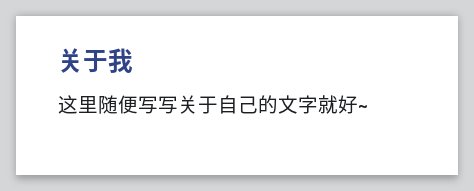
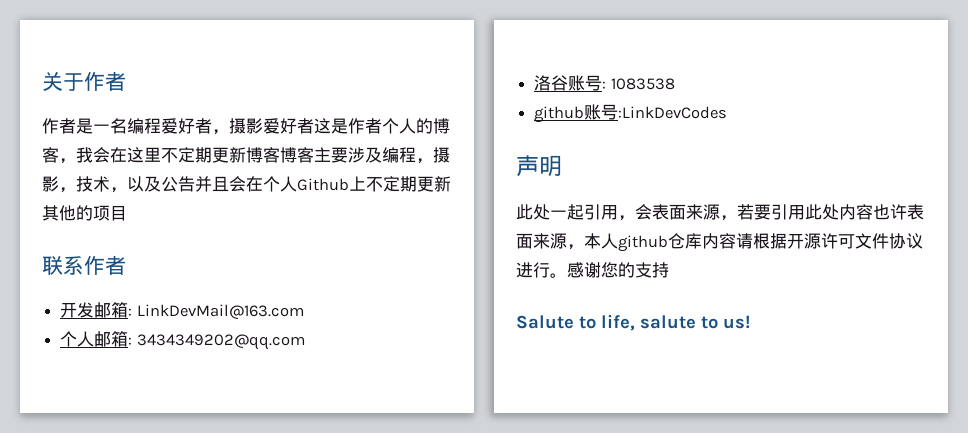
- 关于我
- 这里随便写写关于自己的文字就好~
+ 关于作者
+ 作者是一名编程爱好者，摄影爱好者这是作者个人的博客，我会在这里不定期更新博客博客主要涉及编程，摄影，技术，以及公告并且会在个人Github上不定期更新其他的项目
+ 联系作者
+ 开发邮箱: LinkDevMail@163.com
+ 个人邮箱: 3434349202@qq.com
+ 洛谷账号: 1083538
+ github账号:LinkDevCodes
+ 声明
+ 此处一起引用，会表面来源，若要引用此处内容也许表面来源，本人github仓库内容请根据开源许可文件协议进行。感谢您的支持
+ Salute to life, salute to us!

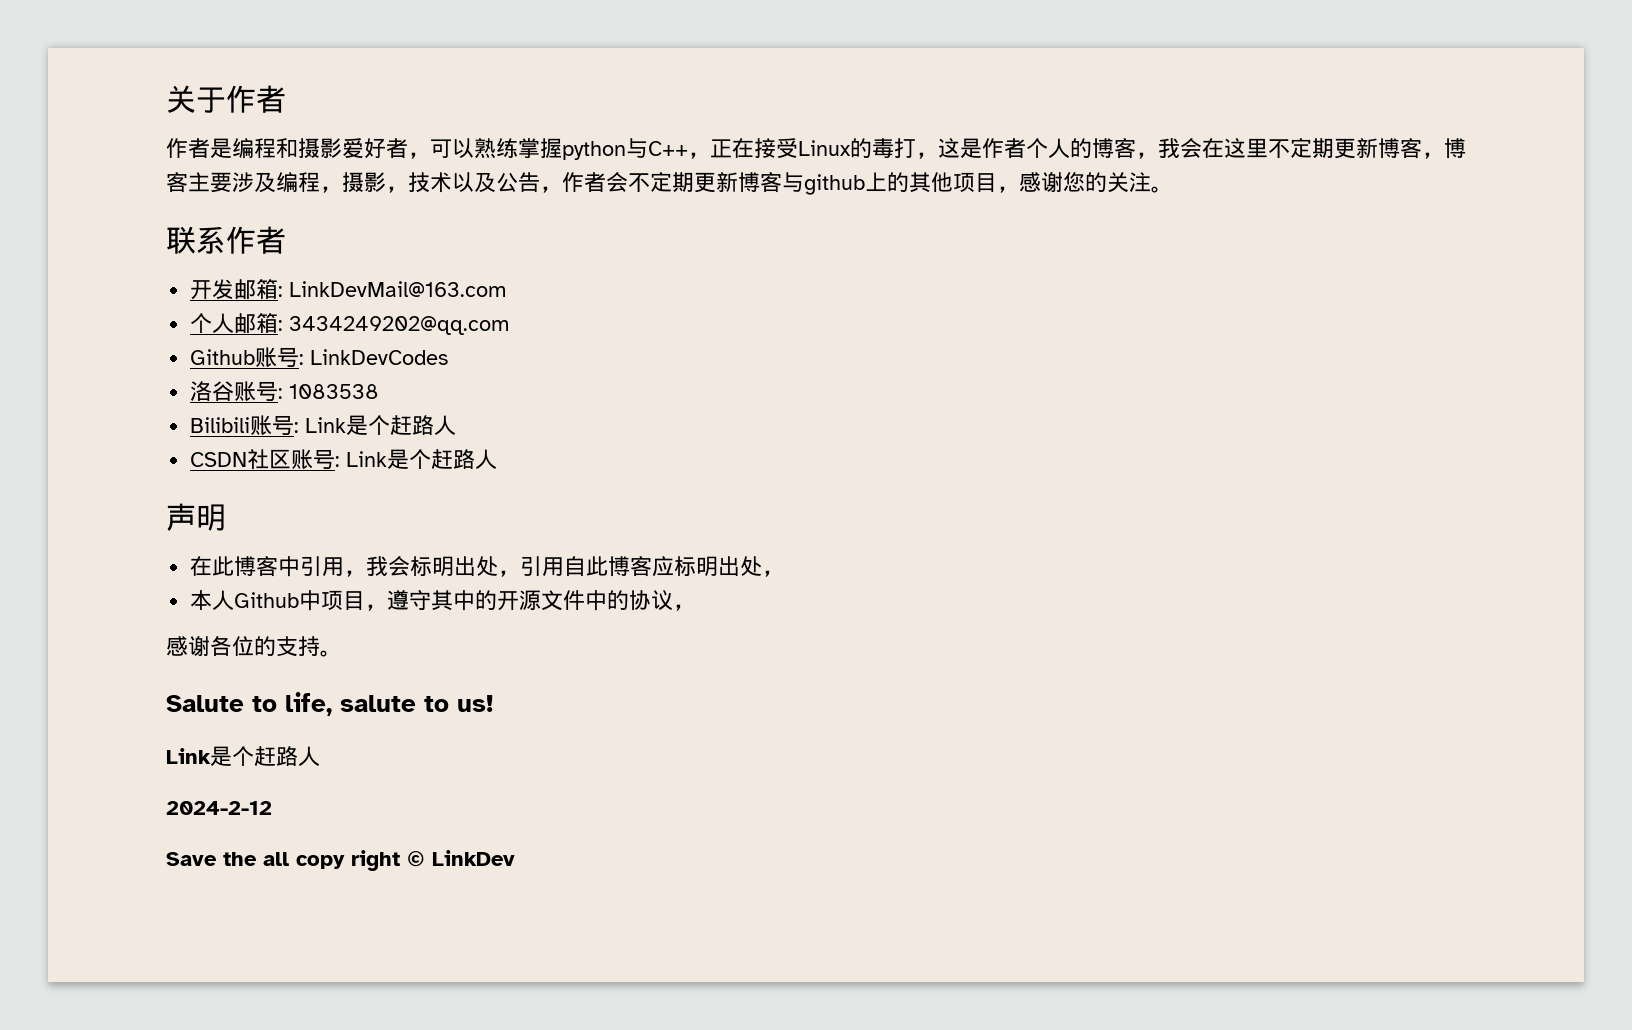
- 作者是一名编程爱好者，摄影爱好者这是作者个人的博客，我会在这里不定期更新博客博客主要涉及编程，摄影，技术，以及公告并且会在个人Github上不定期更新其他的项目
+ 作者是编程和摄影爱好者，可以熟练掌握python与C++，正在接受Linux的毒打，这是作者个人的博客，我会在这里不定期更新博客，博客主要涉及编程，摄影，技术以及公告，作者会不定期更新博客与github上的其他项目，感谢您的关注。
- 个人邮箱: 3434349202@qq.com
+ 个人邮箱: 3434249202@qq.com
+ Github账号: LinkDevCodes
- github账号:LinkDevCodes
+ Bilibili账号: Link是个赶路人
+ CSDN社区账号: Link是个赶路人
  声明
- 此处一起引用，会表面来源，若要引用此处内容也许表面来源，本人github仓库内容请根据开源许可文件协议进行。感谢您的支持
+ 在此博客中引用，我会标明出处，引用自此博客应标明出处，
+ 本人Github中项目，遵守其中的开源文件中的协议，
+ 感谢各位的支持。
  Salute to life, salute to us!
+ Link是个赶路人
+ 2024-2-12
+ Save the all copy right © LinkDev

